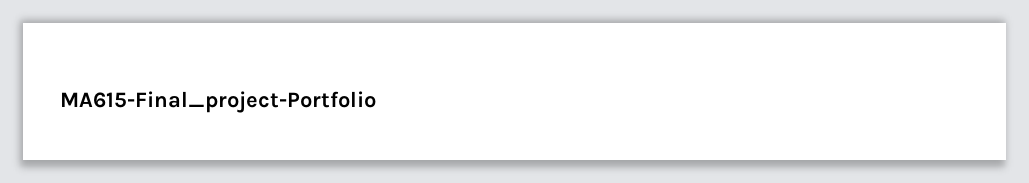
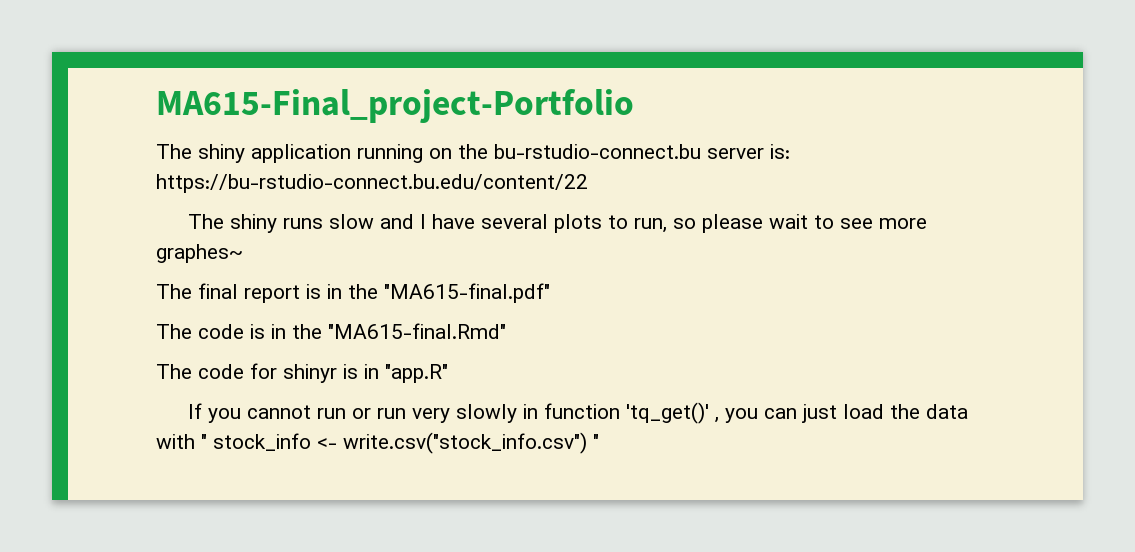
+ The shiny application running on the bu-rstudio-connect.bu server is: https://bu-rstudio-connect.bu.edu/content/22
+ The shiny runs slow and I have several plots to run, so please wait to see more graphes~
+ The final report is in the "MA615-final.pdf"
+ The code is in the "MA615-final.Rmd"
+ The code for shinyr is in "app.R"
+ If you cannot run or run very slowly in function 'tq_get()' , you can just load the data with " stock_info <- write.csv("stock_info.csv") "

